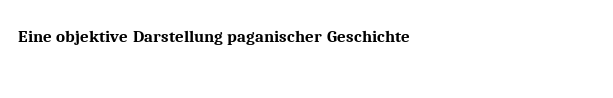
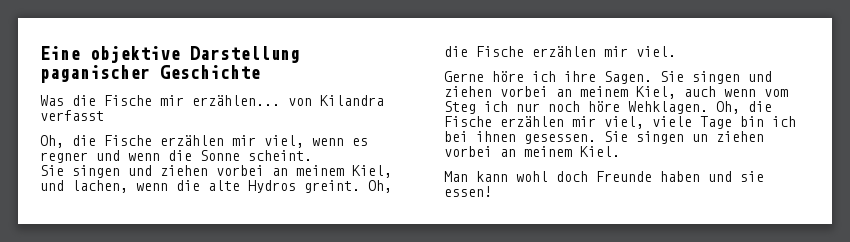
+ Was die Fische mir erzählen... von Kilandra verfasst
+ Oh, die Fische erzählen mir viel, wenn es regner und wenn die Sonne scheint.
+ Sie singen und ziehen vorbei an meinem Kiel, und lachen, wenn die alte Hydros greint. Oh, die Fische erzählen mir viel.
+ Gerne höre ich ihre Sagen. Sie singen und ziehen vorbei an meinem Kiel, auch wenn vom Steg ich nur noch höre Wehklagen. Oh, die Fische erzählen mir viel, viele Tage bin ich bei ihnen gesessen. Sie singen un ziehen vorbei an meinem Kiel.
+ Man kann wohl doch Freunde haben und sie essen!

